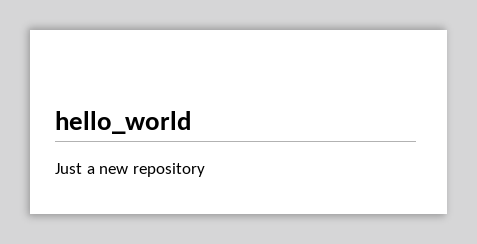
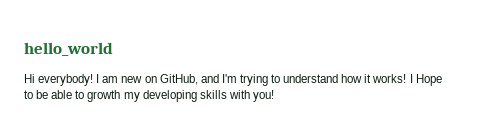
- Just a new repository
+ Hi everybody! I am new on GitHub, and I'm trying to understand how it works! I Hope to be able to growth my developing skills with you!

